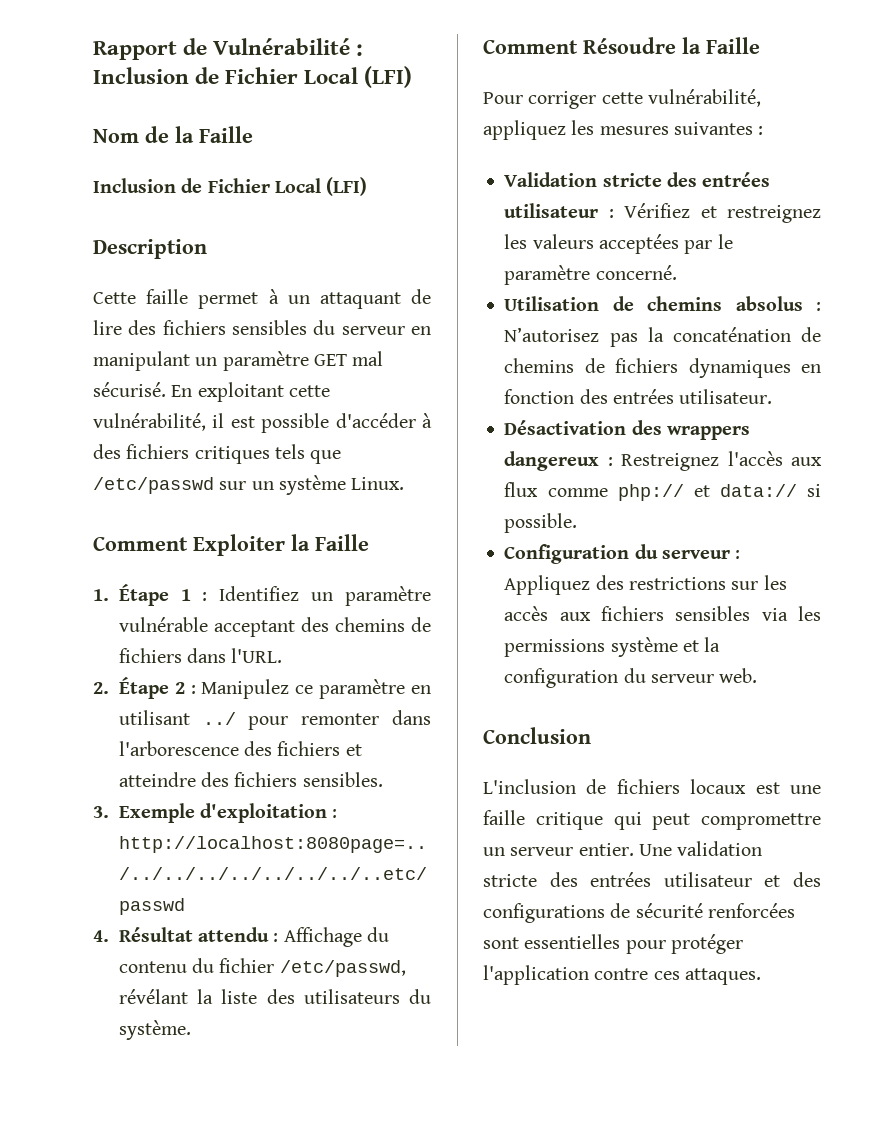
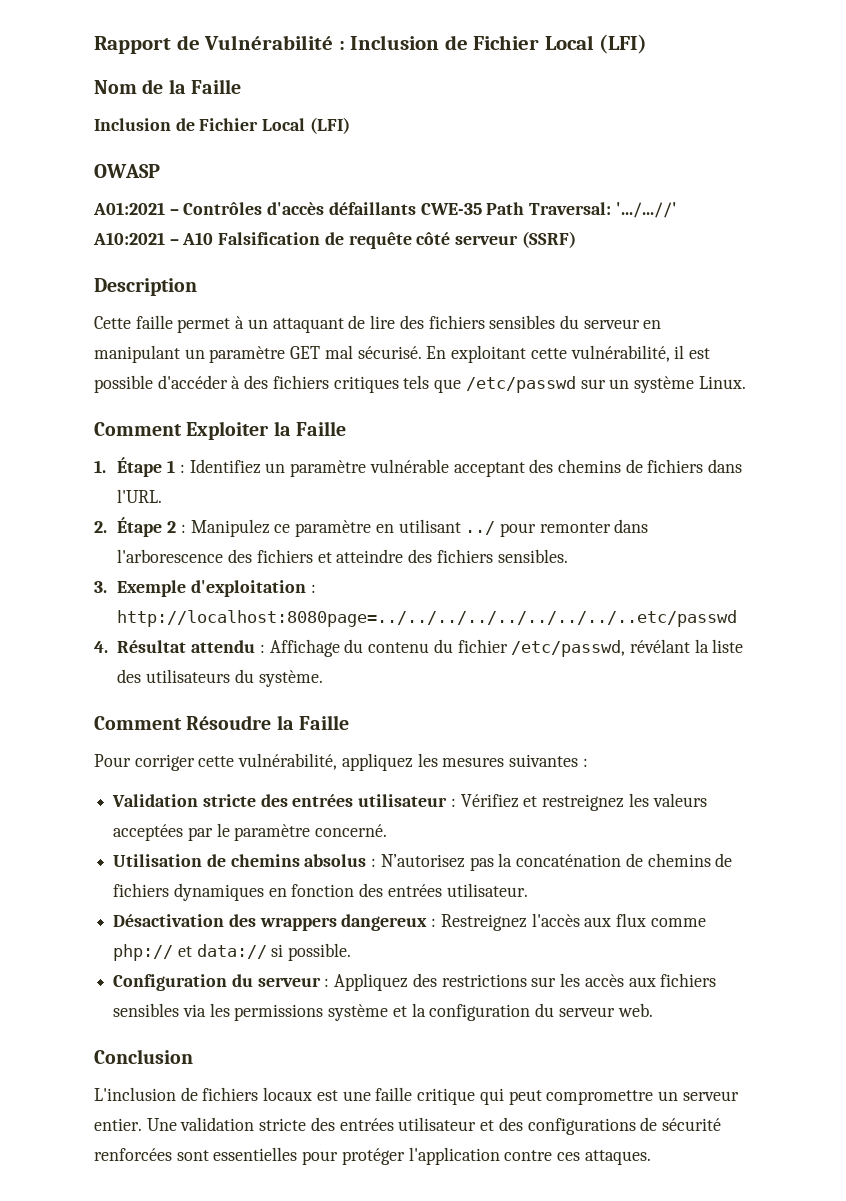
+ OWASP
+ A01:2021 – Contrôles d'accès défaillants CWE-35 Path Traversal: '.../...//' A10:2021 – A10 Falsification de requête côté serveur (SSRF)

